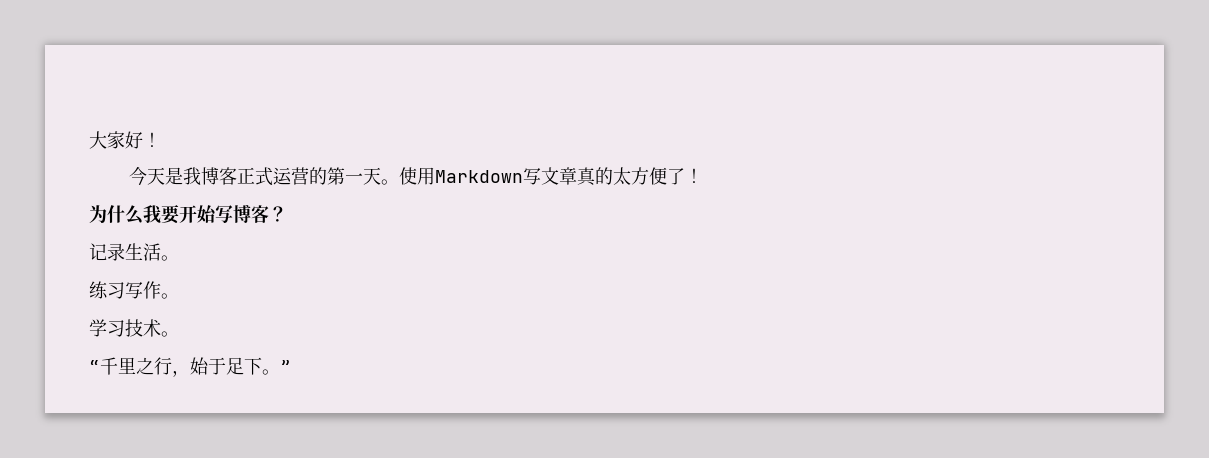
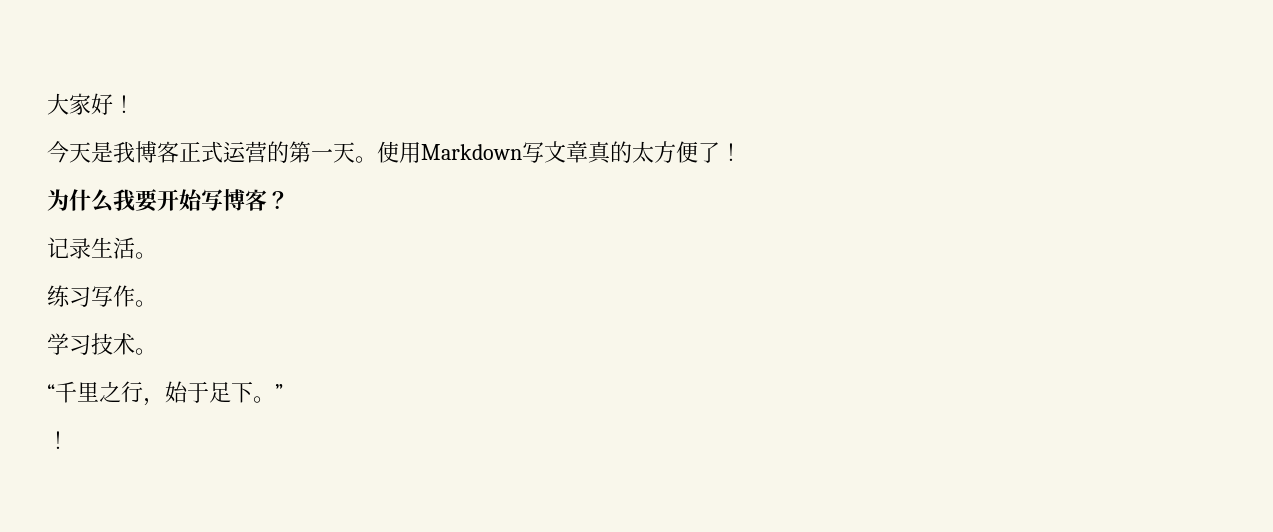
  “千里之行，始于足下。”
+ ！

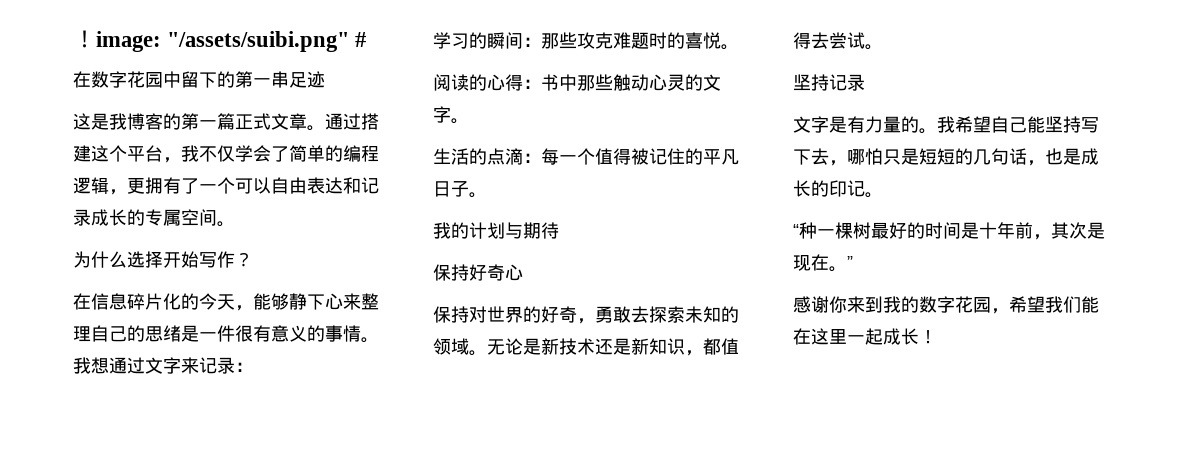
- 大家好！
- 今天是我博客正式运营的第一天。使用Markdown写文章真的太方便了！
- 为什么我要开始写博客？
- 记录生活。
- 练习写作。
- 学习技术。
- “千里之行，始于足下。”
- ！
+ ！image: "/assets/suibi.png" #
+ 在数字花园中留下的第一串足迹
+ 这是我博客的第一篇正式文章。通过搭建这个平台，我不仅学会了简单的编程逻辑，更拥有了一个可以自由表达和记录成长的专属空间。
+ 为什么选择开始写作？
+ 在信息碎片化的今天，能够静下心来整理自己的思绪是一件很有意义的事情。我想通过文字来记录：
+ 学习的瞬间：那些攻克难题时的喜悦。
+ 阅读的心得：书中那些触动心灵的文字。
+ 生活的点滴：每一个值得被记住的平凡日子。
+ 我的计划与期待
+ 保持好奇心
+ 保持对世界的好奇，勇敢去探索未知的领域。无论是新技术还是新知识，都值得去尝试。
+ 坚持记录
+ 文字是有力量的。我希望自己能坚持写下去，哪怕只是短短的几句话，也是成长的印记。
+ “种一棵树最好的时间是十年前，其次是现在。”
+ 感谢你来到我的数字花园，希望我们能在这里一起成长！

